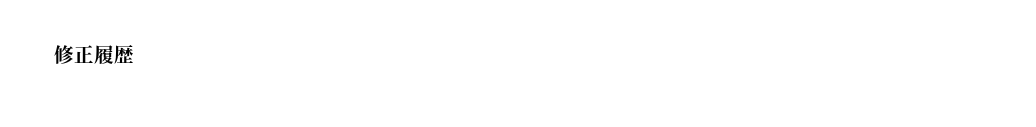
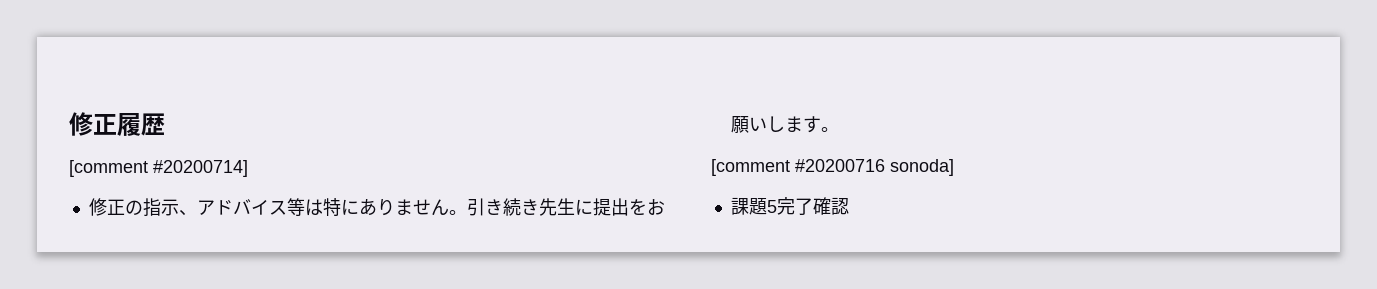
+ [comment #20200714]
+ 修正の指示、アドバイス等は特にありません。引き続き先生に提出をお願いします。
+ [comment #20200716 sonoda]
+ 課題5完了確認

